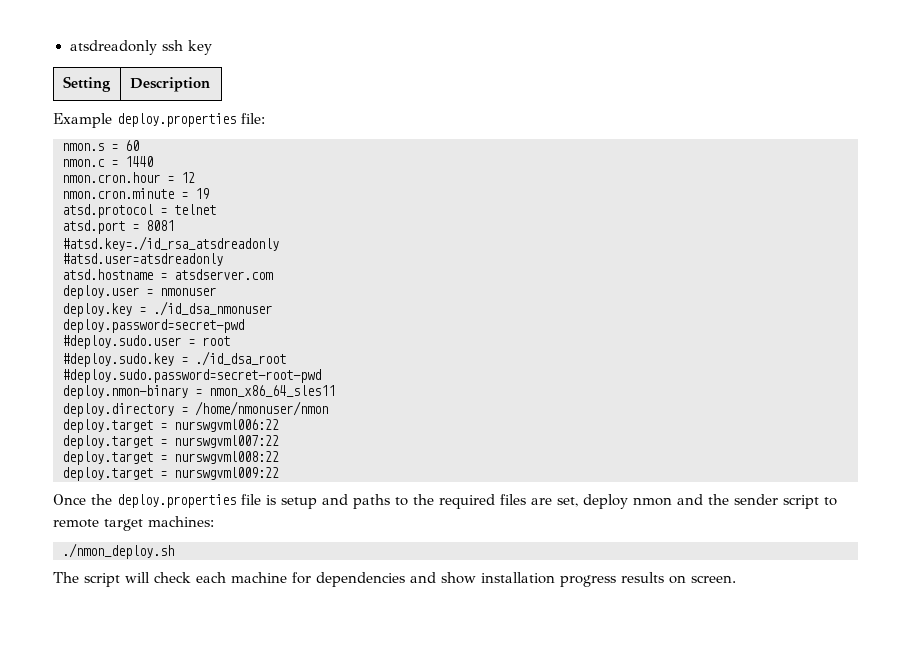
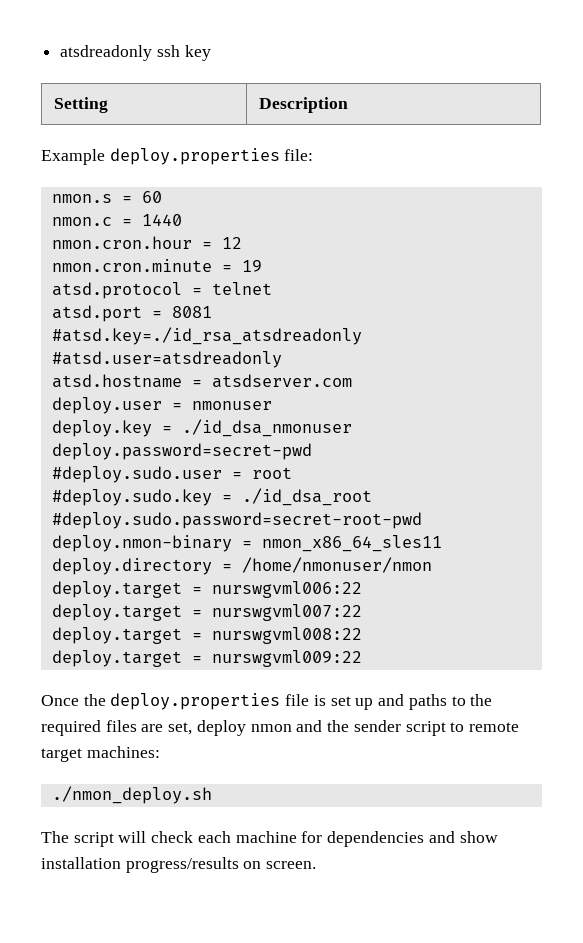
- Once the deploy.properties file is setup and paths to the required files are set, deploy nmon and the sender script to remote target machines:
+ Once the deploy.properties file is set up and paths to the required files are set, deploy nmon and the sender script to remote target machines:
- The script will check each machine for dependencies and show installation progress results on screen.
+ The script will check each machine for dependencies and show installation progress/results on screen.

